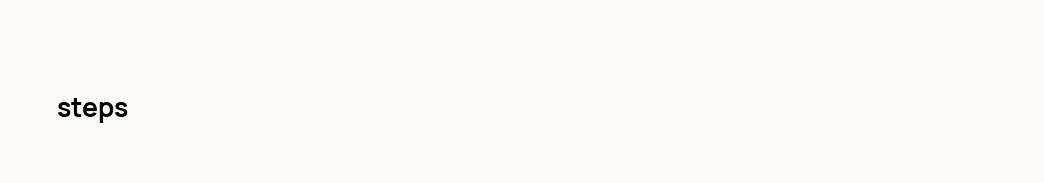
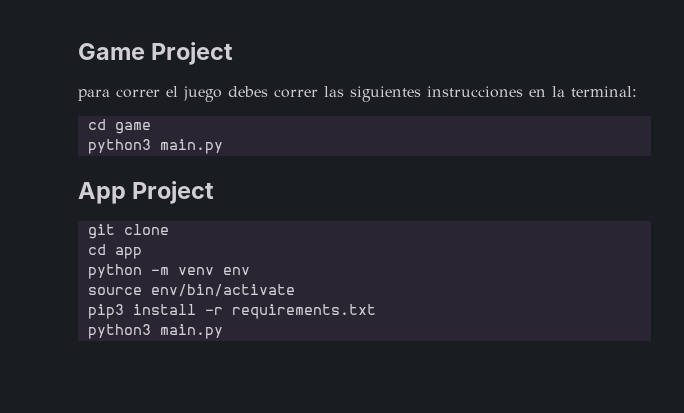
- steps
+ Game Project
+ para correr el juego debes correr las siguientes instrucciones en la terminal:
+ cd game
+ python3 main.py
+ App Project
+ git clone
+ cd app
+ python -m venv env
+ source env/bin/activate
+ pip3 install -r requirements.txt
+ python3 main.py

